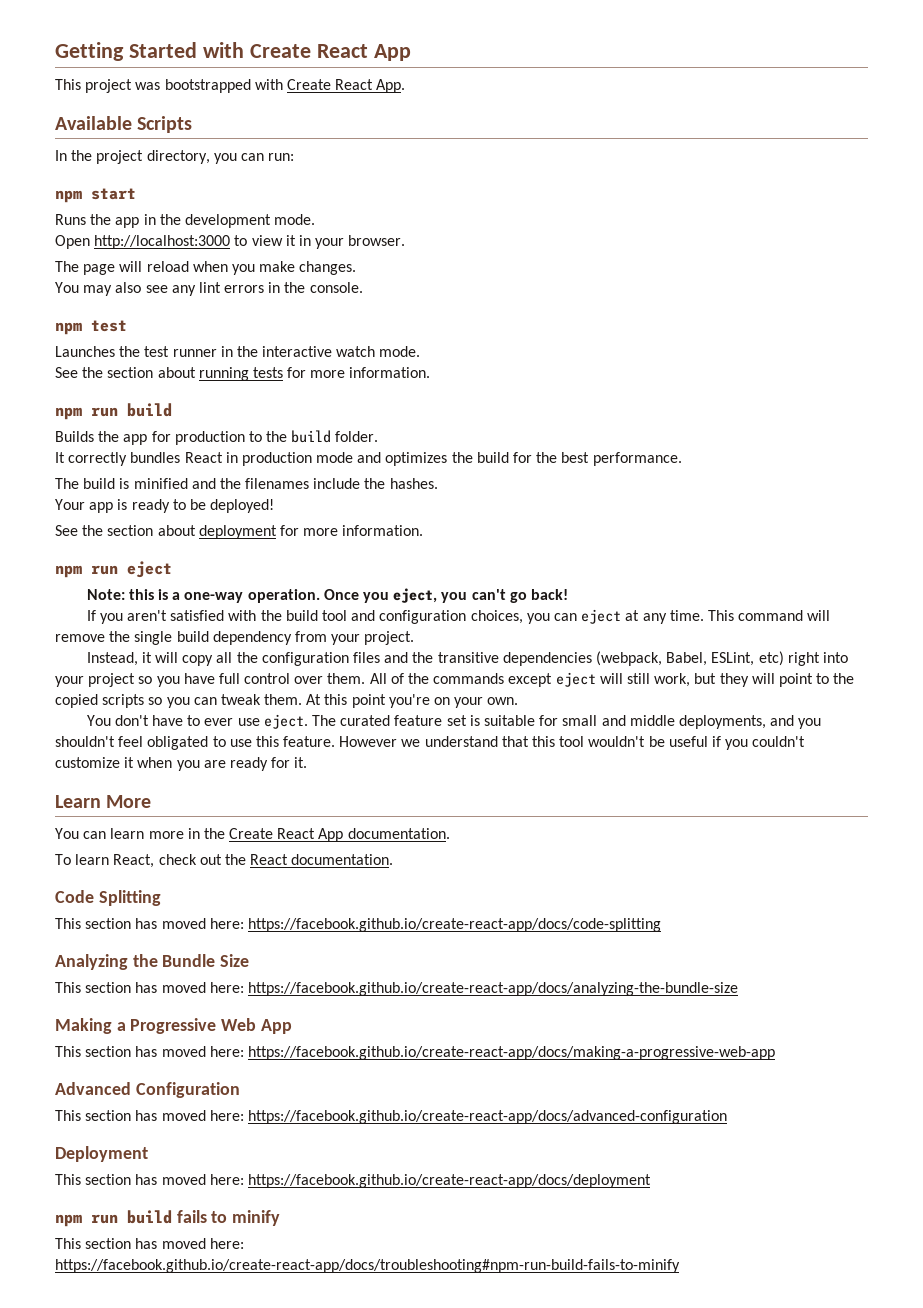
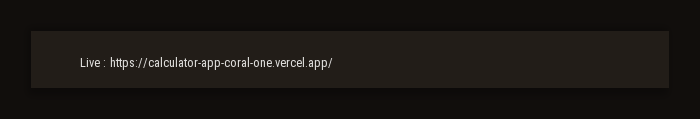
- Getting Started with Create React App
- This project was bootstrapped with Create React App.
- Available Scripts
- In the project directory, you can run:
- npm start
- Runs the app in the development mode.
- Open http://localhost:3000 to view it in your browser.
- The page will reload when you make changes.
- You may also see any lint errors in the console.
- npm test
- Launches the test runner in the interactive watch mode.
- See the section about running tests for more information.
- npm run build
- Builds the app for production to the build folder.
- It correctly bundles React in production mode and optimizes the build for the best performance.
- The build is minified and the filenames include the hashes.
- Your app is ready to be deployed!
- See the section about deployment for more information.
- npm run eject
- Note: this is a one-way operation. Once you eject, you can't go back!
- If you aren't satisfied with the build tool and configuration choices, you can eject at any time. This command will remove the single build dependency from your project.
- Instead, it will copy all the configuration files and the transitive dependencies (webpack, Babel, ESLint, etc) right into your project so you have full control over them. All of the commands except eject will still work, but they will point to the copied scripts so you can tweak them. At this point you're on your own.
- You don't have to ever use eject. The curated feature set is suitable for small and middle deployments, and you shouldn't feel obligated to use this feature. However we understand that this tool wouldn't be useful if you couldn't customize it when you are ready for it.
- Learn More
- You can learn more in the Create React App documentation.
- To learn React, check out the React documentation.
- Code Splitting
- This section has moved here: https://facebook.github.io/create-react-app/docs/code-splitting
- Analyzing the Bundle Size
- This section has moved here: https://facebook.github.io/create-react-app/docs/analyzing-the-bundle-size
- Making a Progressive Web App
- This section has moved here: https://facebook.github.io/create-react-app/docs/making-a-progressive-web-app
- Advanced Configuration
- This section has moved here: https://facebook.github.io/create-react-app/docs/advanced-configuration
- Deployment
- This section has moved here: https://facebook.github.io/create-react-app/docs/deployment
- npm run build fails to minify
- This section has moved here: https://facebook.github.io/create-react-app/docs/troubleshooting#npm-run-build-fails-to-minify
+ Live : https://calculator-app-coral-one.vercel.app/

